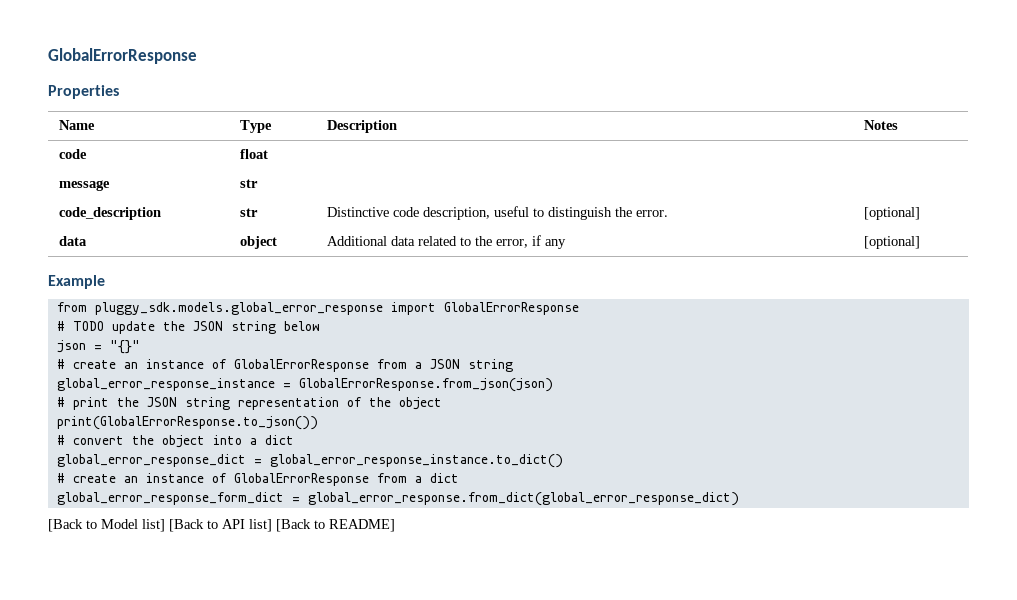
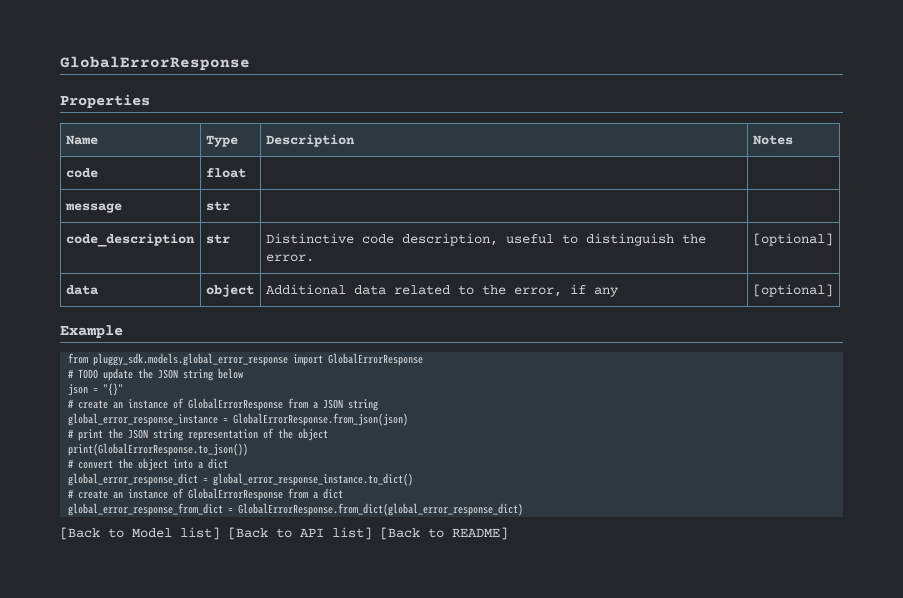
- global_error_response_form_dict = global_error_response.from_dict(global_error_response_dict)
+ global_error_response_from_dict = GlobalErrorResponse.from_dict(global_error_response_dict)

